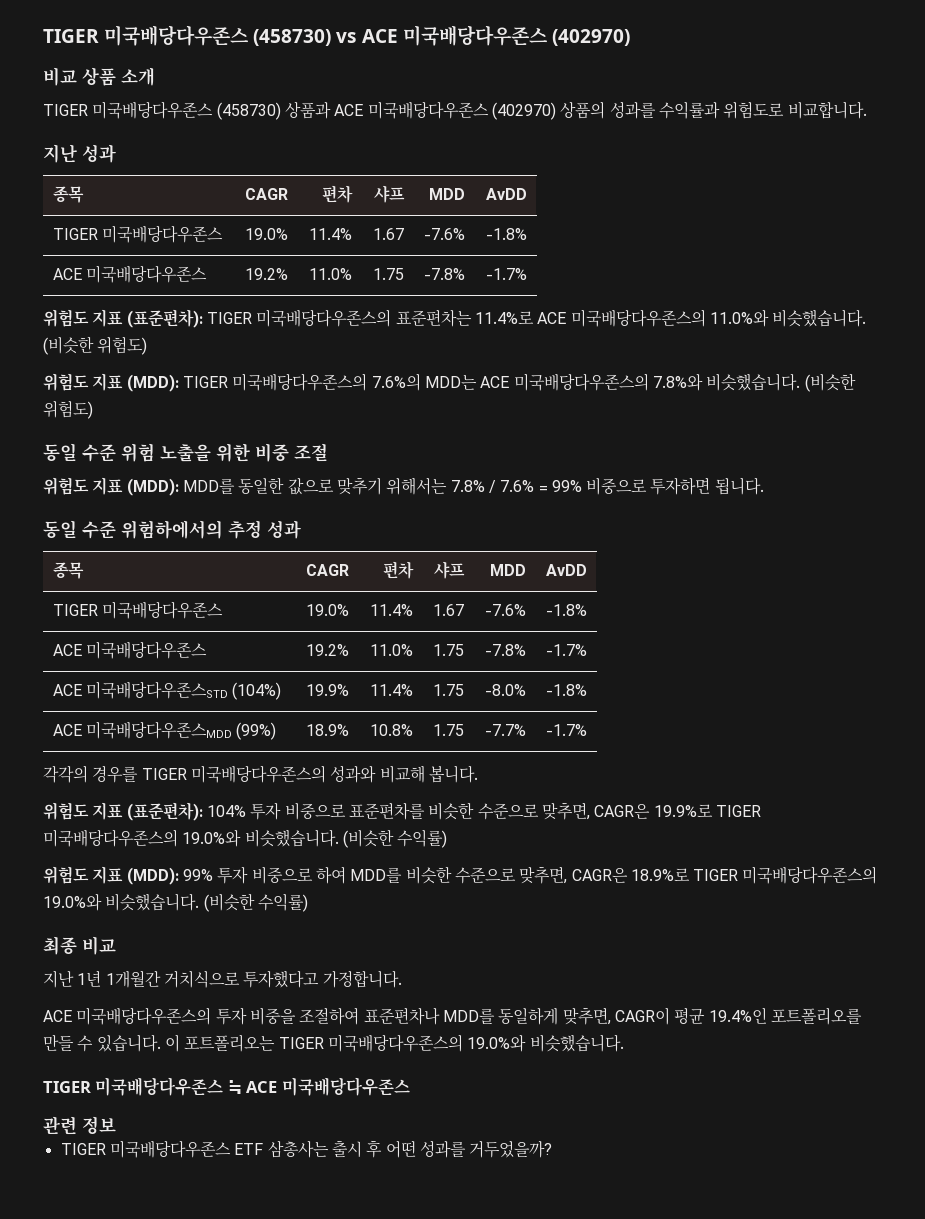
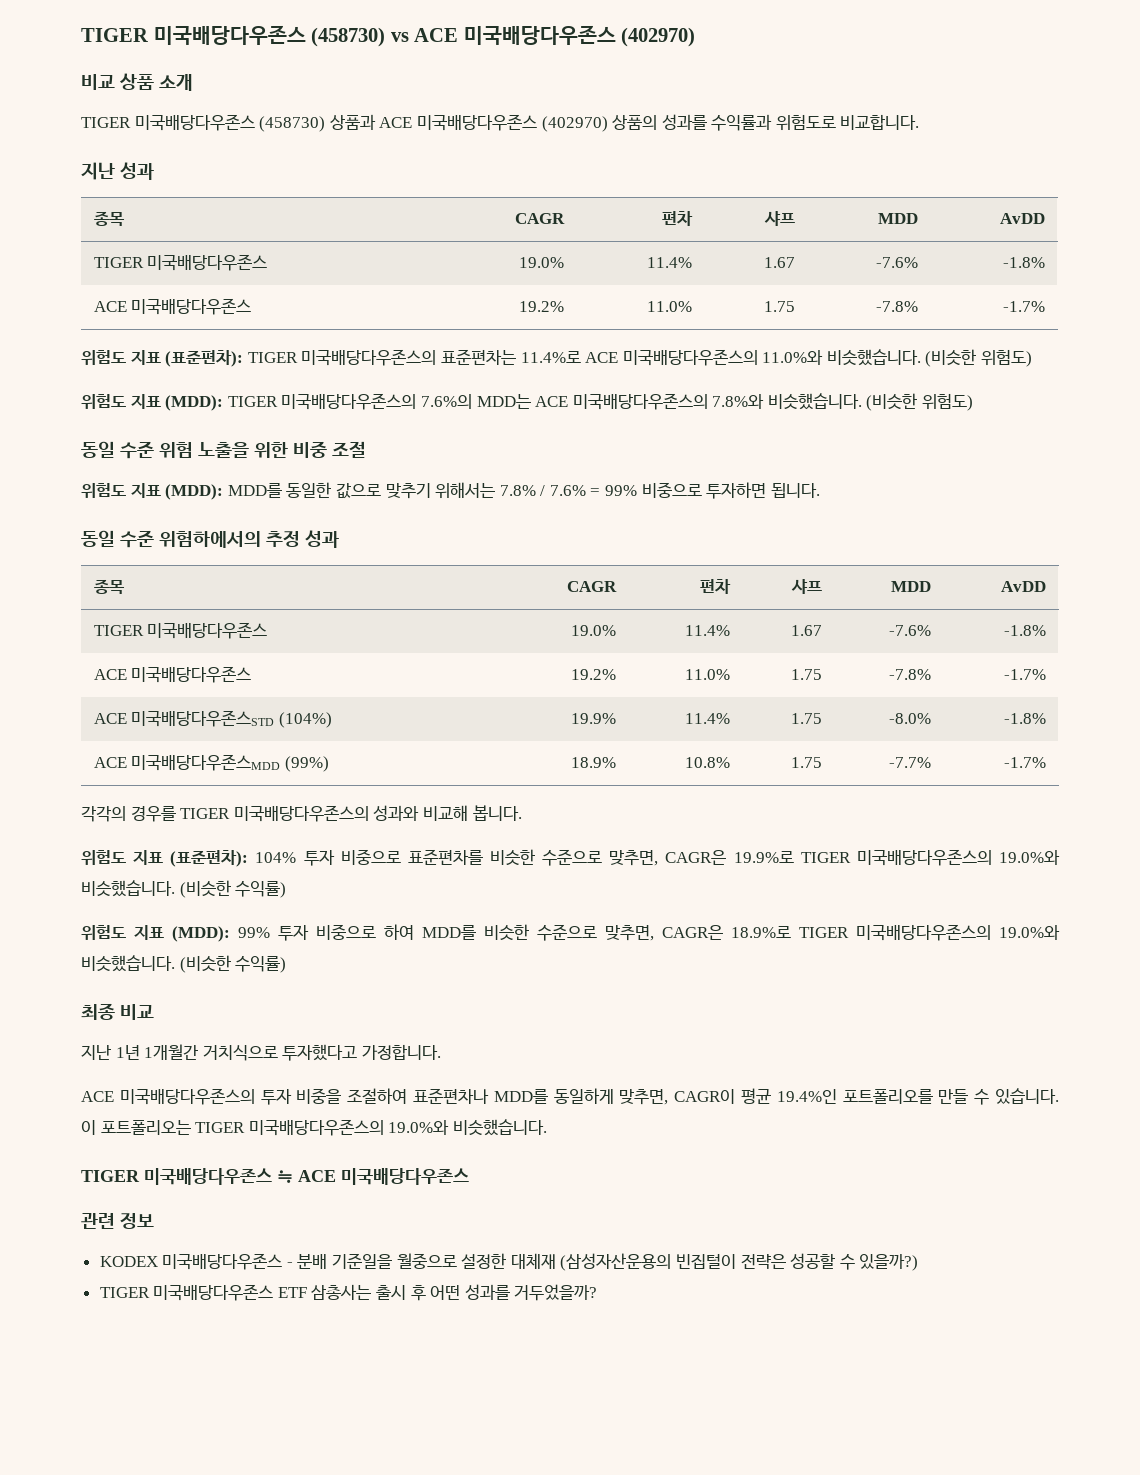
+ KODEX 미국배당다우존스 - 분배 기준일을 월중으로 설정한 대체재 (삼성자산운용의 빈집털이 전략은 성공할 수 있을까?)

